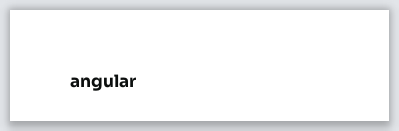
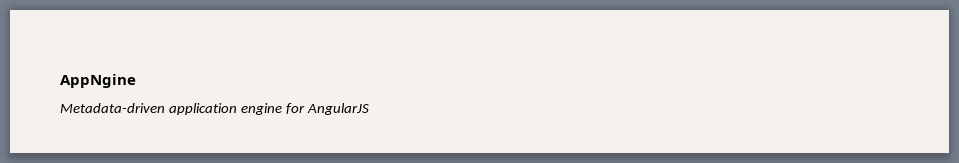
- angular
+ AppNgine
+ Metadata-driven application engine for AngularJS

